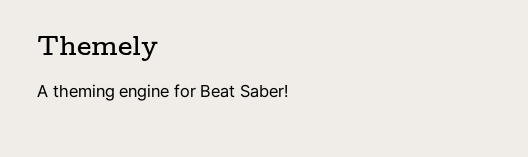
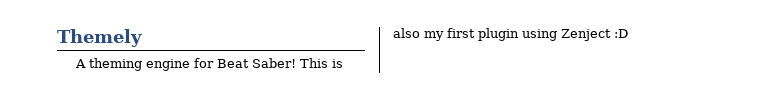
+ This is also my first plugin using Zenject :D

